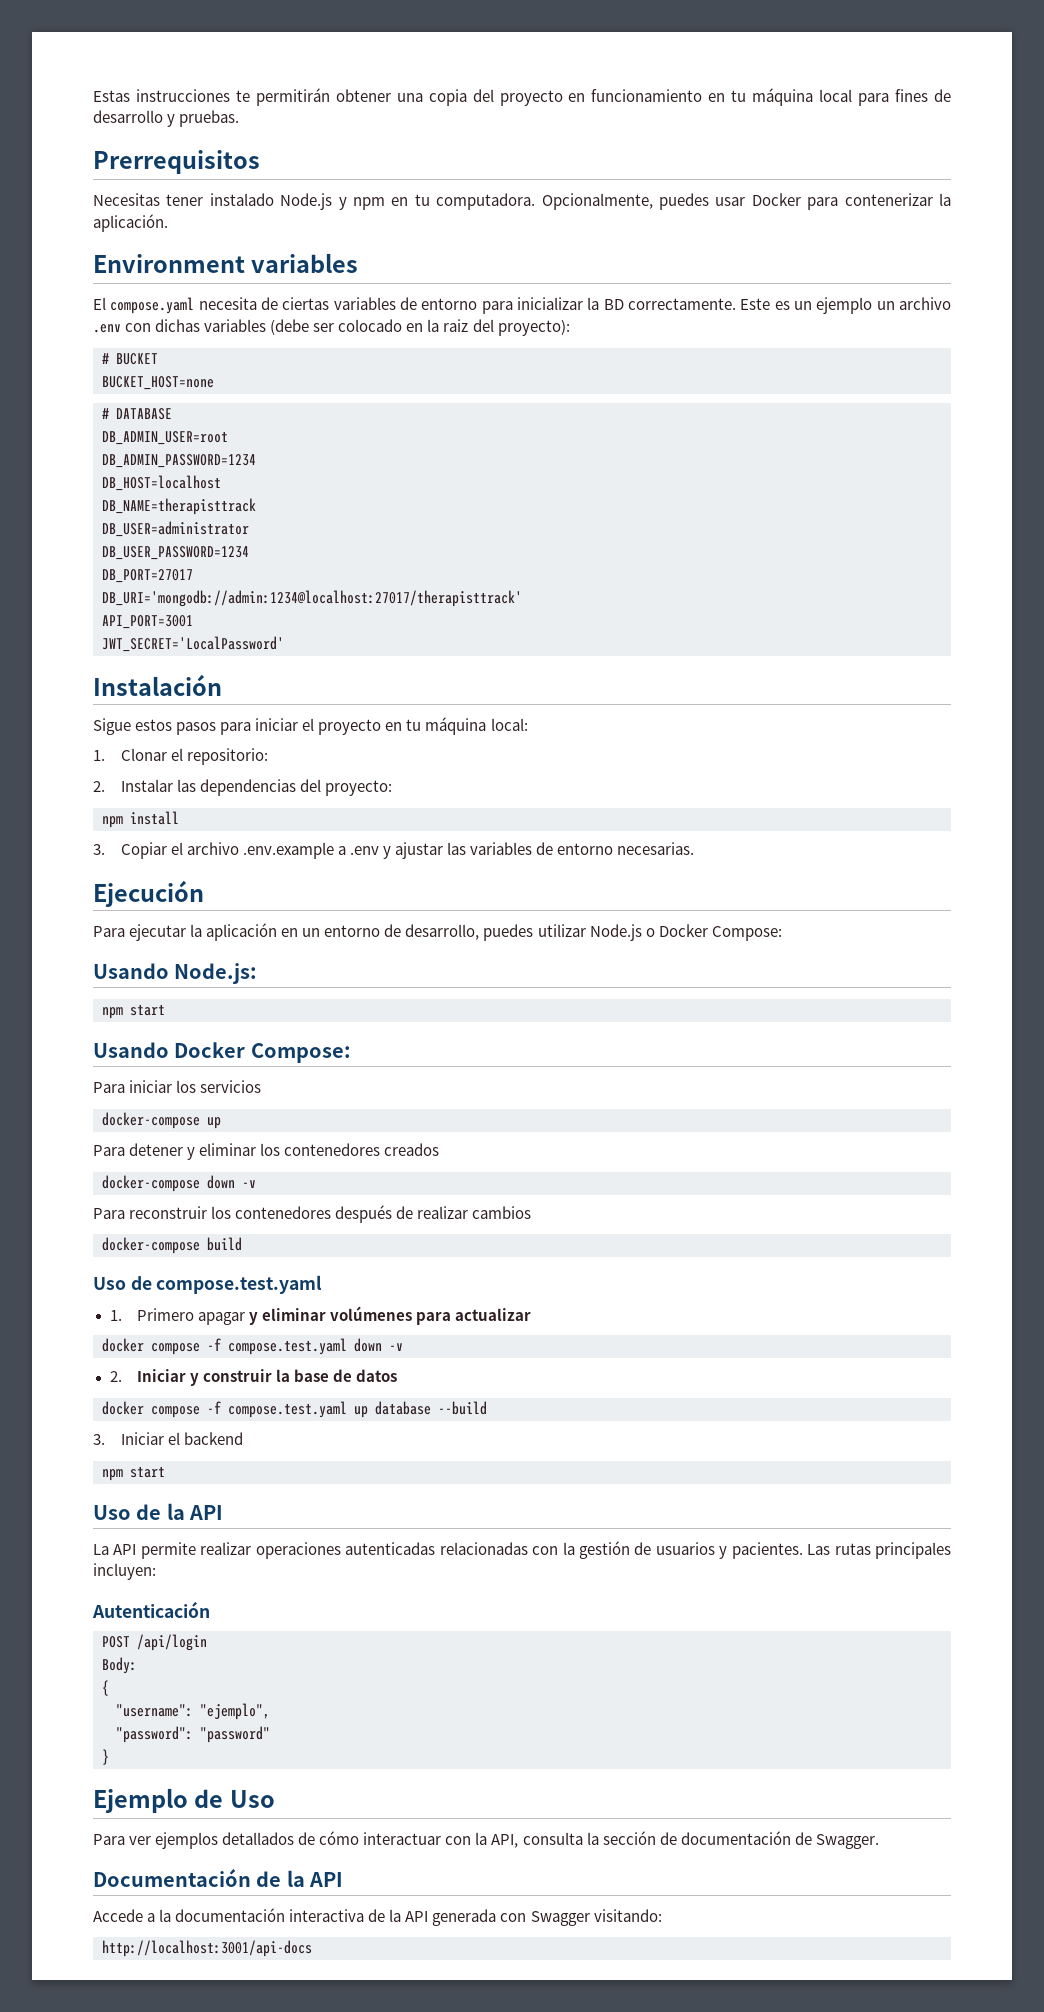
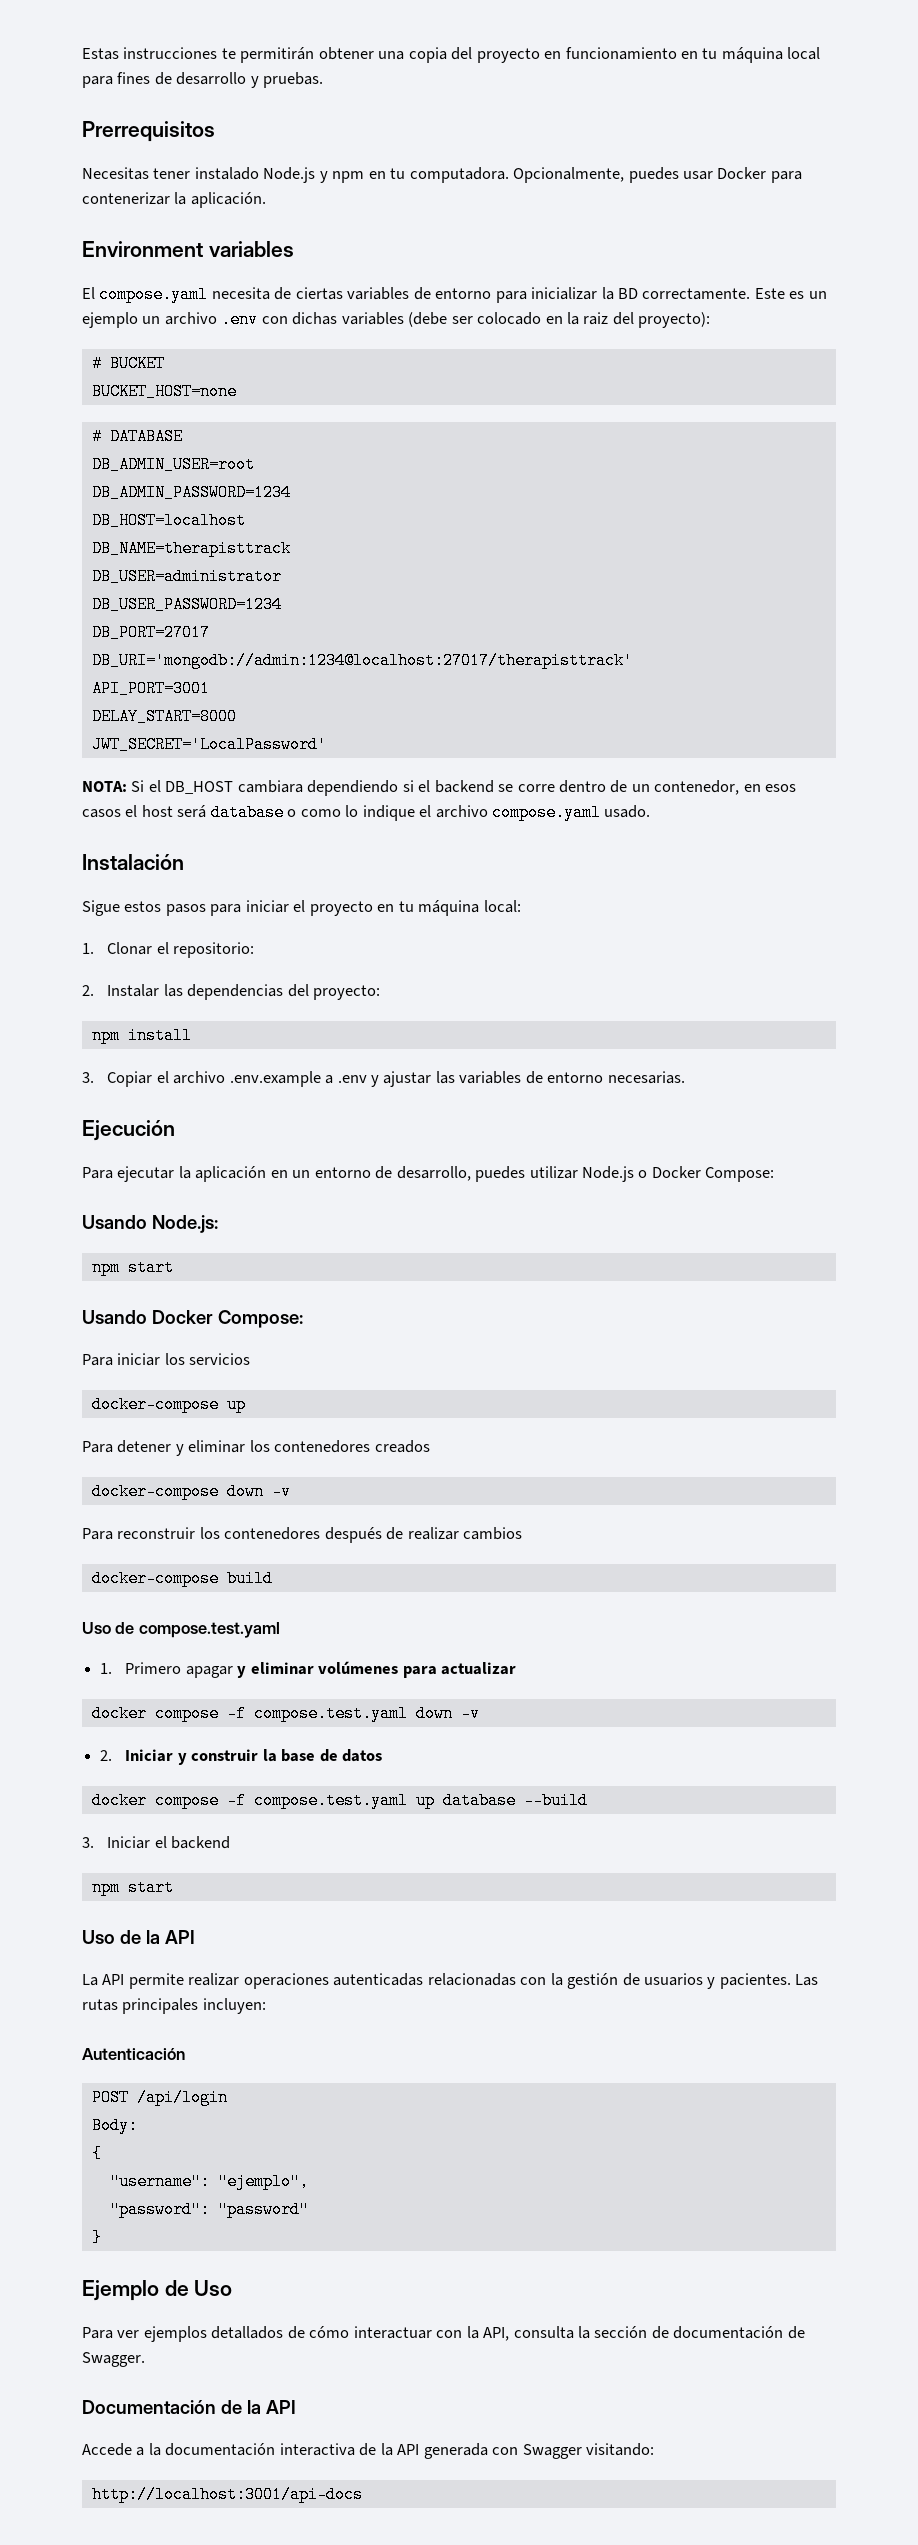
+ DELAY_START=8000
+ NOTA: Si el DB_HOST cambiara dependiendo si el backend se corre dentro de un contenedor, en esos casos el host será database o como lo indique el archivo compose.yaml usado.

